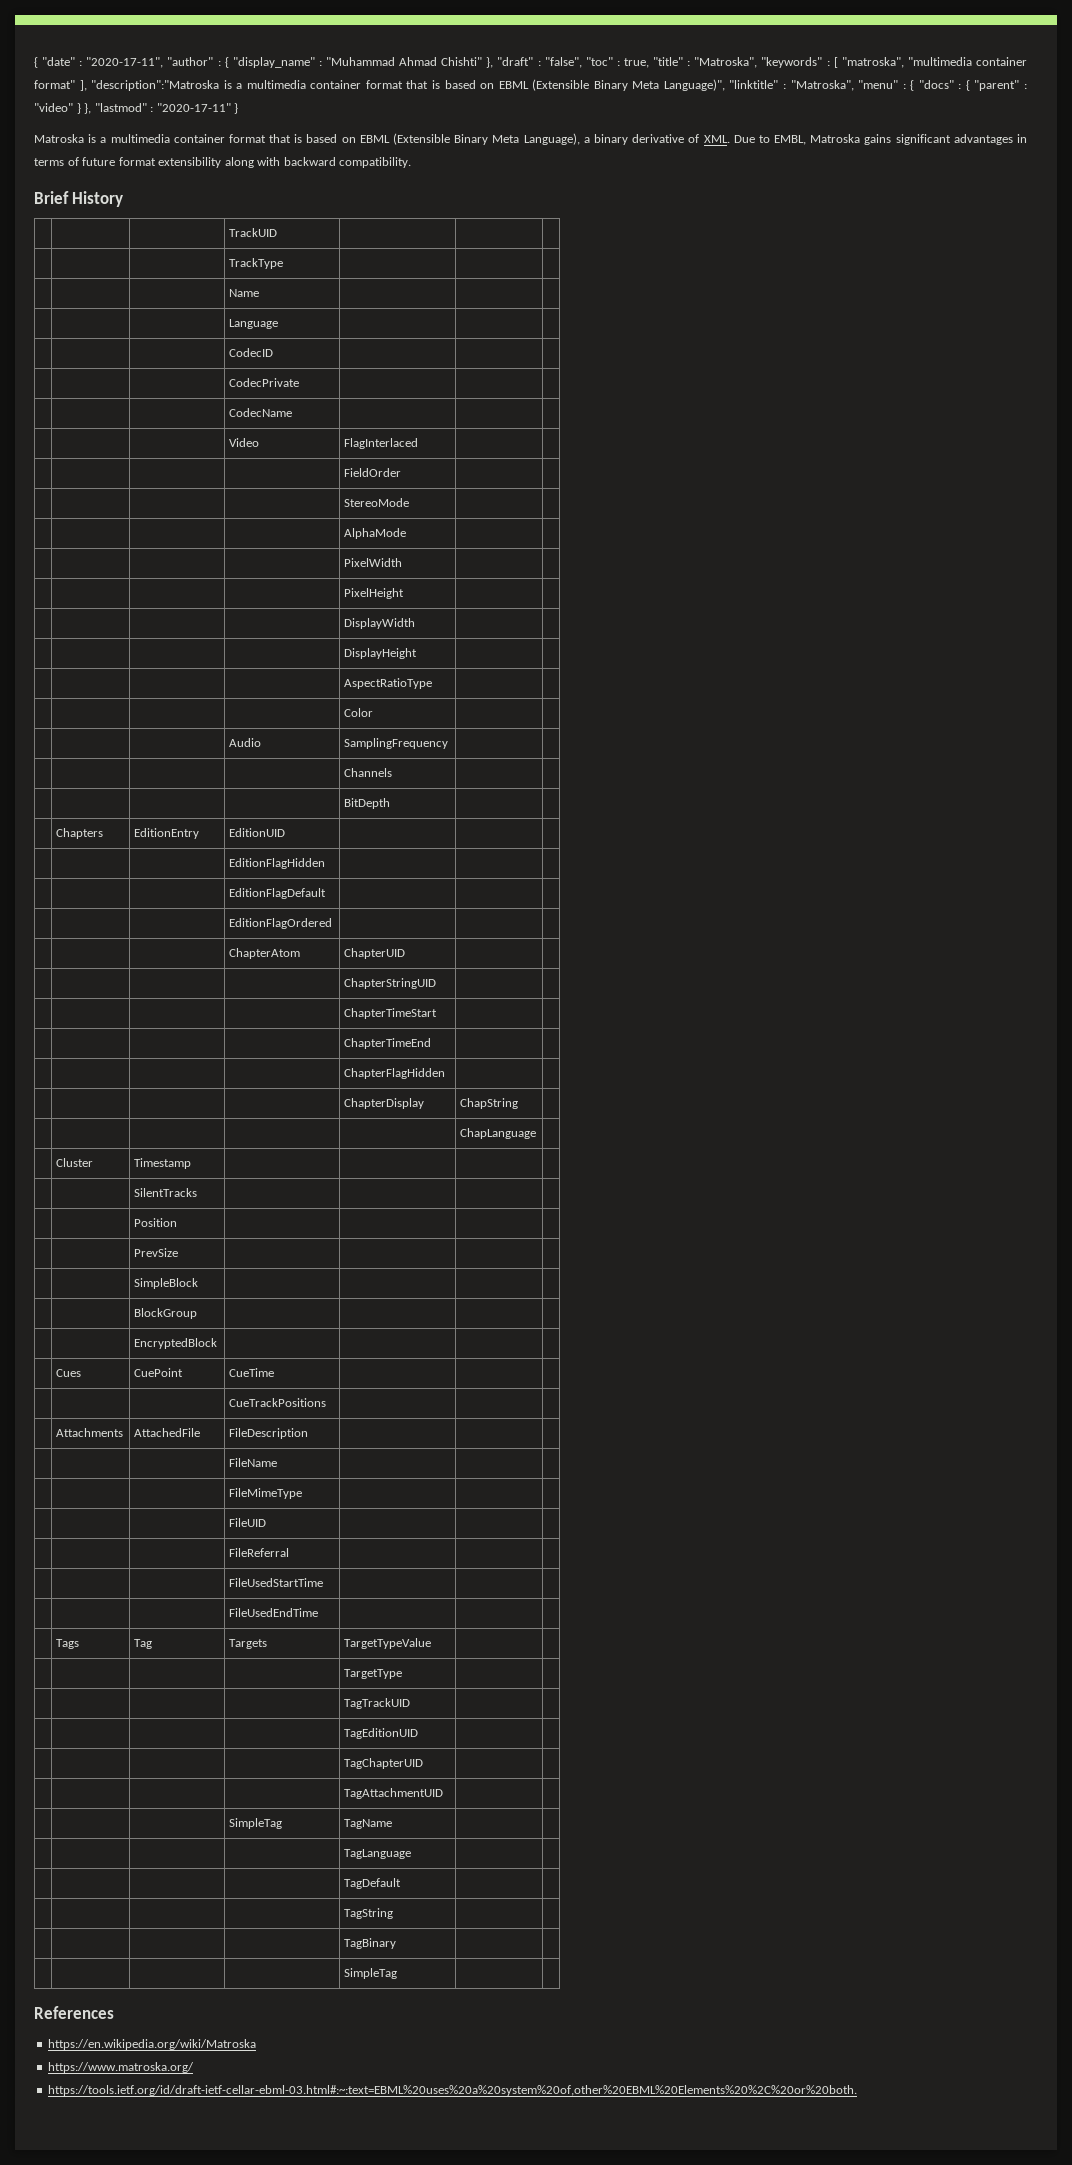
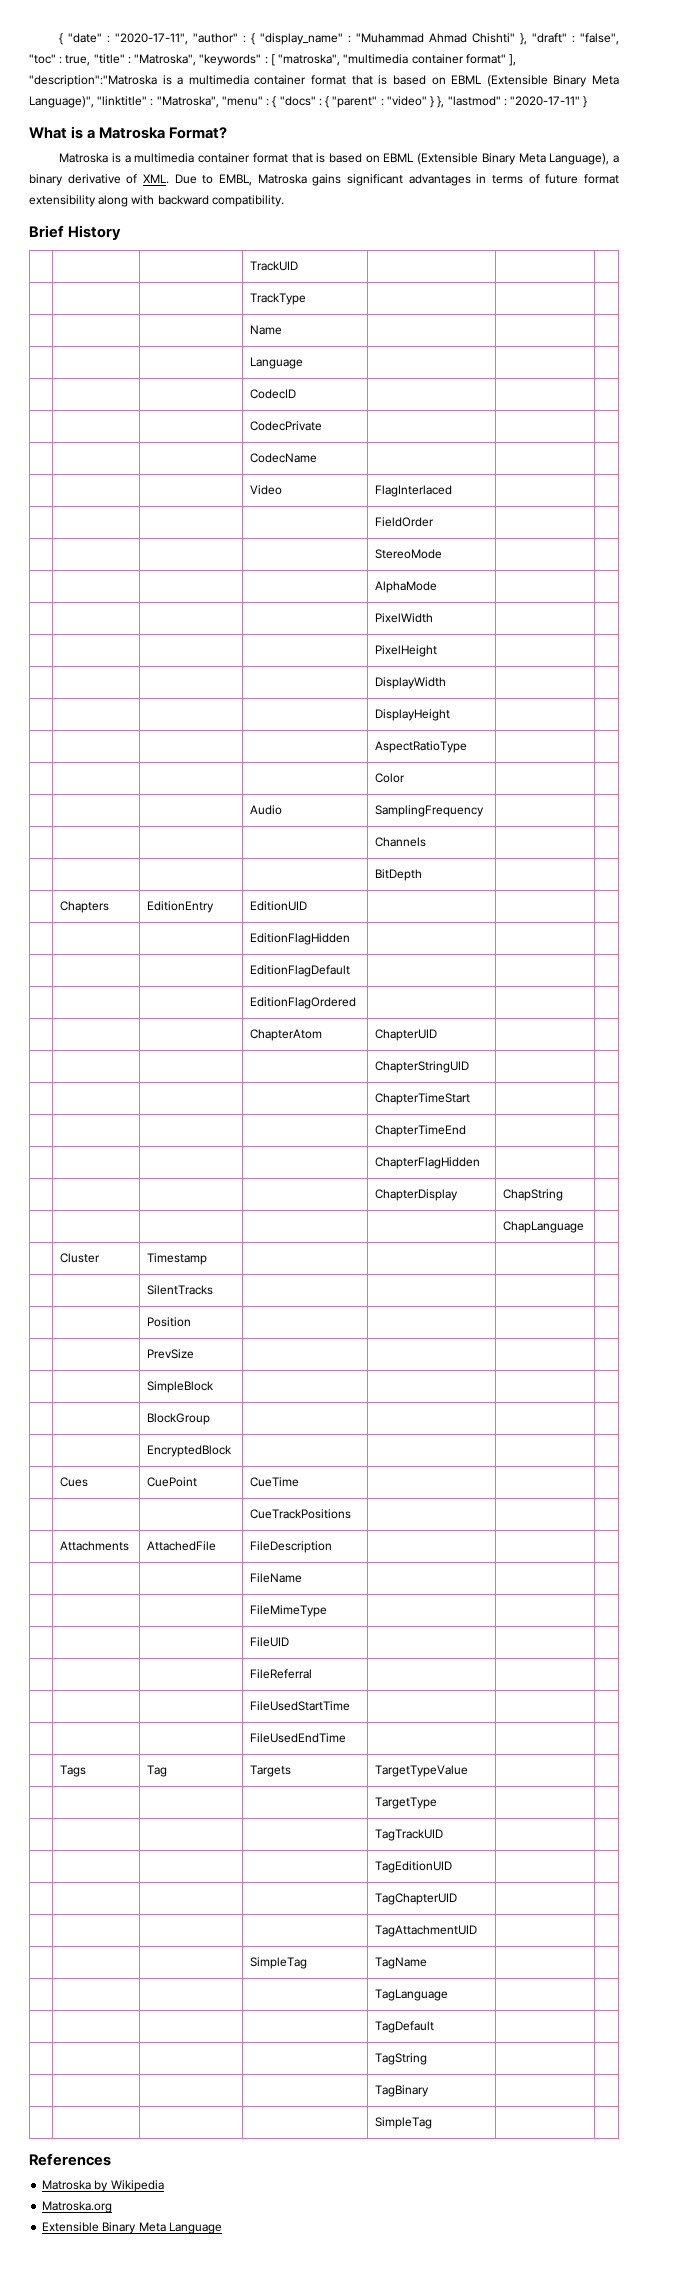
+ What is a Matroska Format?
- https://en.wikipedia.org/wiki/Matroska
- https://www.matroska.org/
- https://tools.ietf.org/id/draft-ietf-cellar-ebml-03.html#:~:text=EBML%20uses%20a%20system%20of,other%20EBML%20Elements%20%2C%20or%20both.
+ Matroska by Wikipedia
+ Matroska.org
+ Extensible Binary Meta Language

